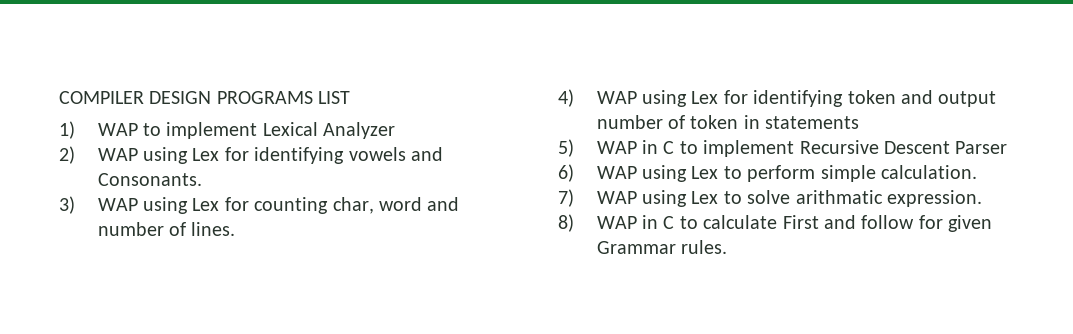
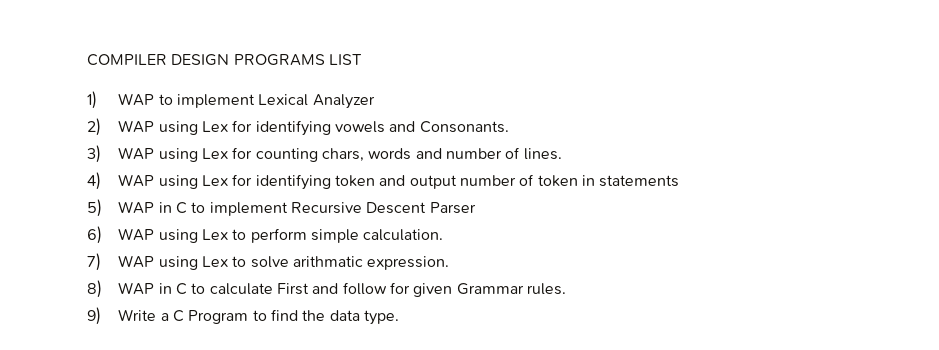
- 3) WAP using Lex for counting char, word and number of lines.
+ 3) WAP using Lex for counting chars, words and number of lines.
+ 9) Write a C Program to find the data type.

